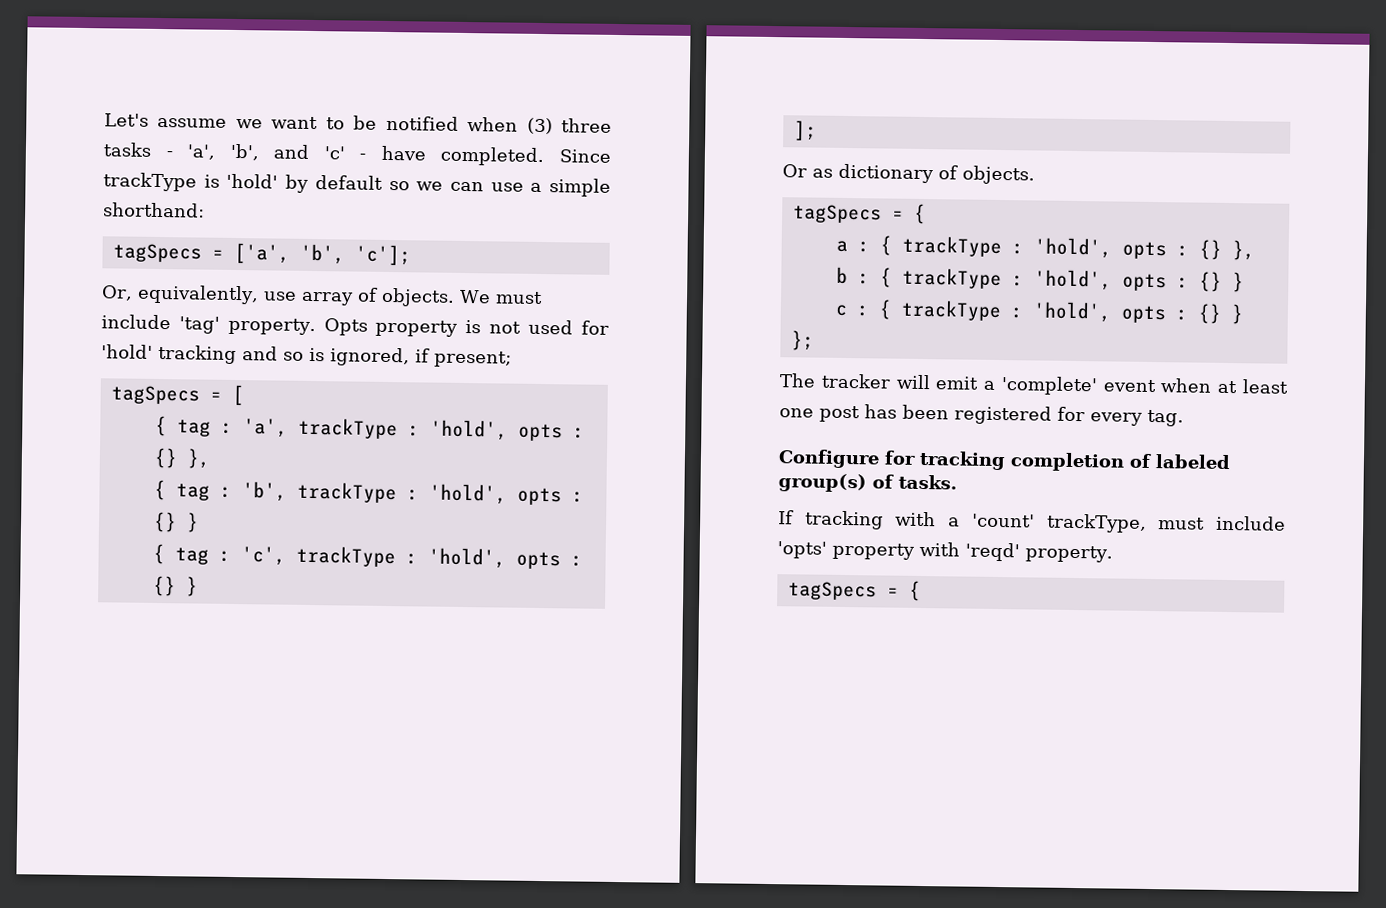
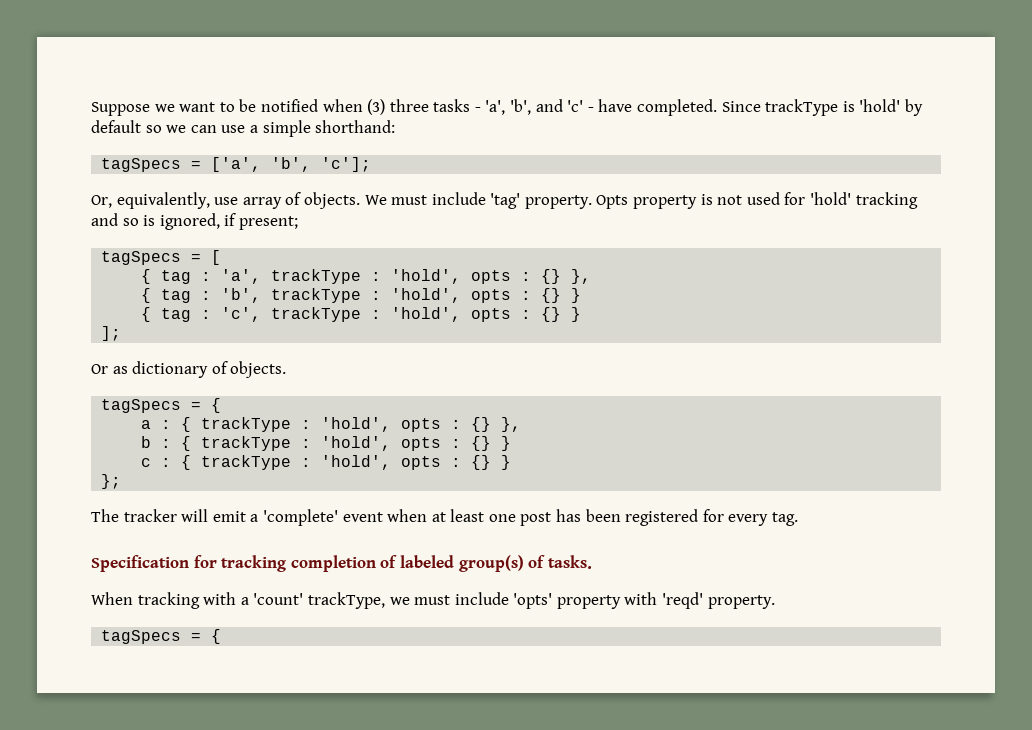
- Let's assume we want to be notified when (3) three tasks - 'a', 'b', and 'c' - have completed.
+ Suppose we want to be notified when (3) three tasks - 'a', 'b', and 'c' - have completed.
- Configure for tracking completion of labeled group(s) of tasks.
+ Specification for tracking completion of labeled group(s) of tasks.
- If tracking with a 'count' trackType, must include 'opts' property with 'reqd' property.
+ When tracking with a 'count' trackType, we must include 'opts' property with 'reqd' property.

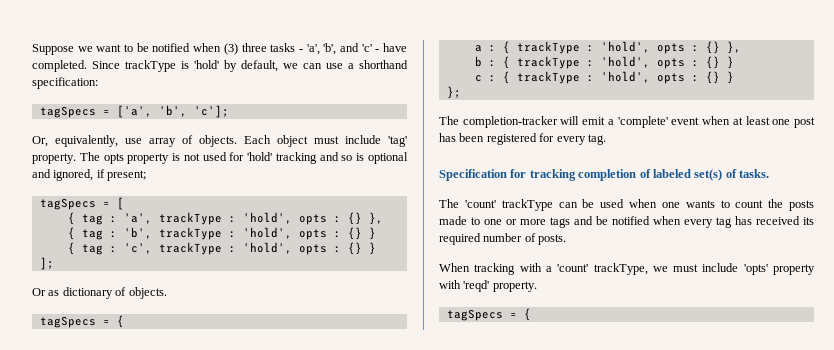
- Since trackType is 'hold' by default so we can use a simple shorthand:
+ Since trackType is 'hold' by default, we can use a shorthand specification:
- We must include 'tag' property.
+ Each object must include 'tag' property.
- Opts property is not used for 'hold' tracking and so is ignored, if present;
+ The opts property is not used for 'hold' tracking and so is optional and ignored, if present;
- The tracker will emit a 'complete' event when at least one post has been registered for every tag.
+ The completion-tracker will emit a 'complete' event when at least one post has been registered for every tag.
- Specification for tracking completion of labeled group(s) of tasks.
+ Specification for tracking completion of labeled set(s) of tasks.
+ The 'count' trackType can be used when one wants to count the posts made to one or more tags and be notified when every tag has received its required number of posts.

